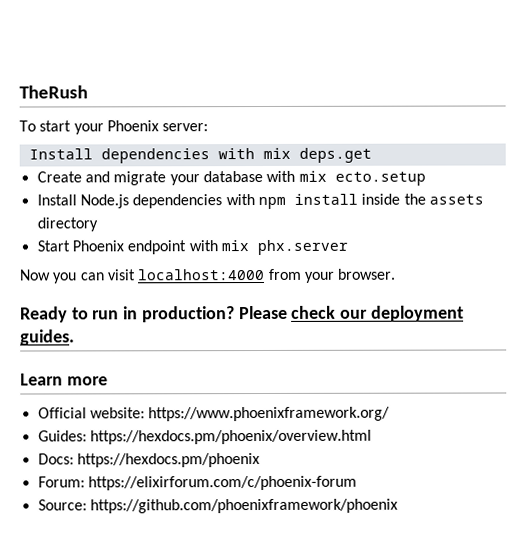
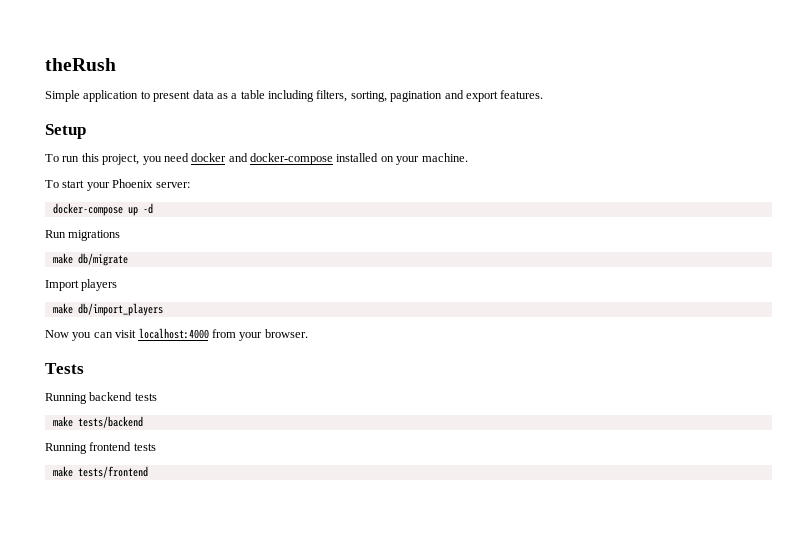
- TheRush
+ theRush
+ Simple application to present data as a table including filters, sorting, pagination and export features.
+ Setup
+ To run this project, you need docker and docker-compose installed on your machine.
- Install dependencies with mix deps.get
- Create and migrate your database with mix ecto.setup
- Install Node.js dependencies with npm install inside the assets directory
- Start Phoenix endpoint with mix phx.server
+ docker-compose up -d
+ Run migrations
+ make db/migrate
+ Import players
+ make db/import_players
- Ready to run in production? Please check our deployment guides.
- Learn more
- Official website: https://www.phoenixframework.org/
- Guides: https://hexdocs.pm/phoenix/overview.html
- Docs: https://hexdocs.pm/phoenix
- Forum: https://elixirforum.com/c/phoenix-forum
- Source: https://github.com/phoenixframework/phoenix
+ Tests
+ Running backend tests
+ make tests/backend
+ Running frontend tests
+ make tests/frontend

